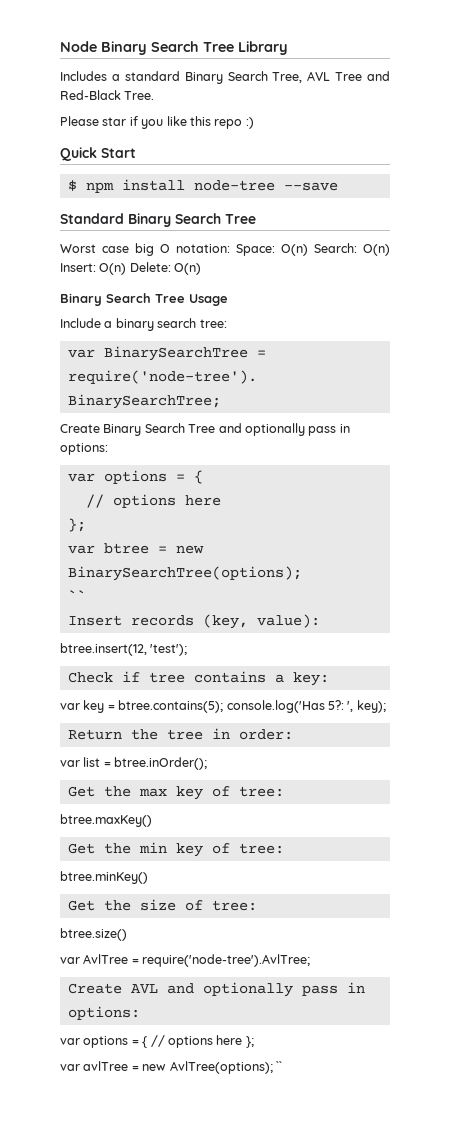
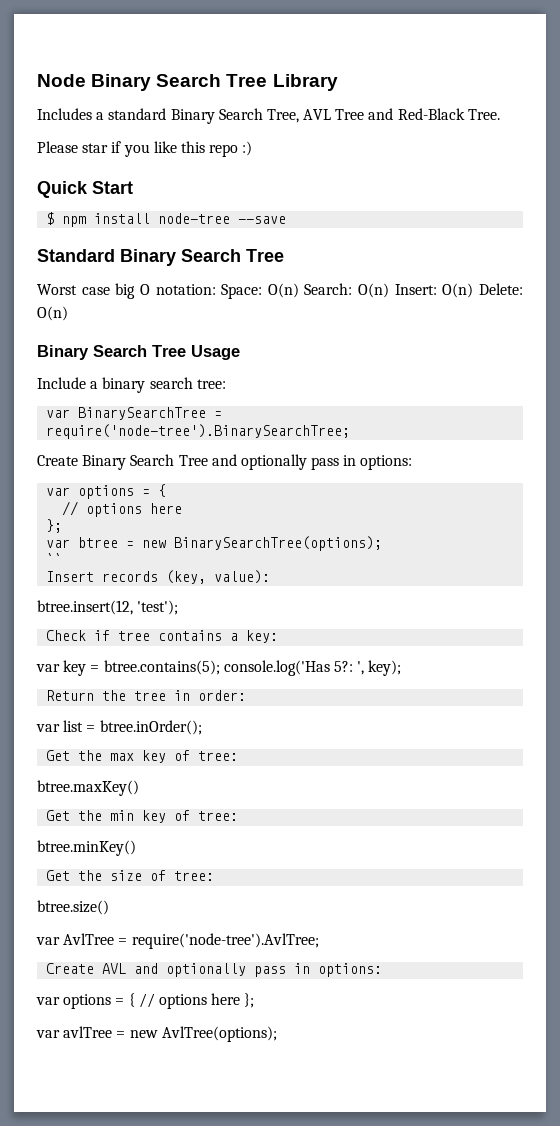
- var avlTree = new AvlTree(options); ``
+ var avlTree = new AvlTree(options);

